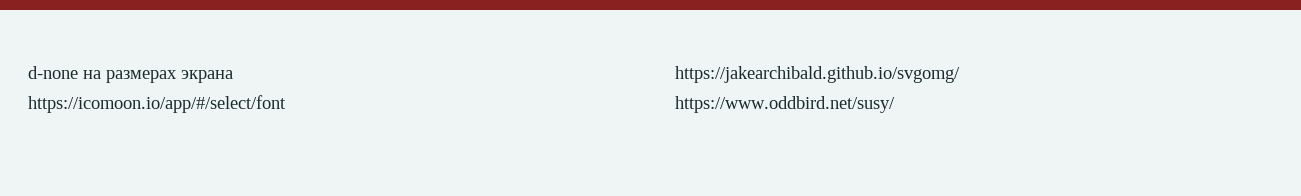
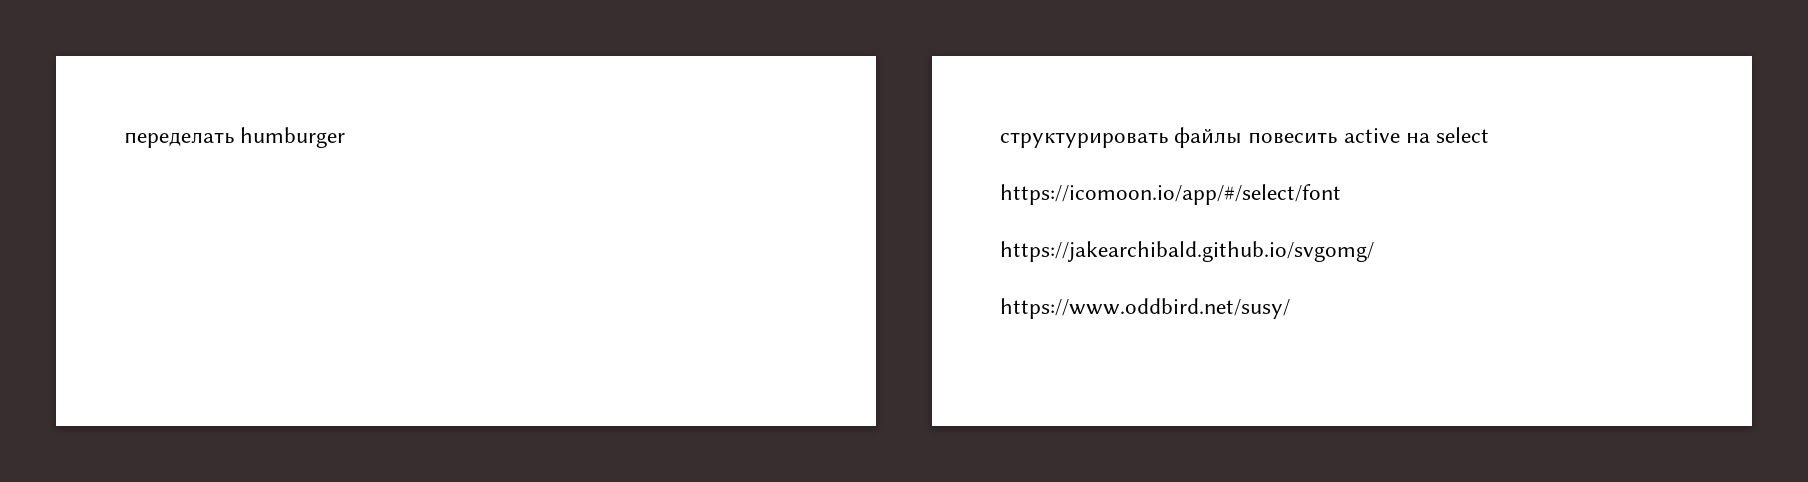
- d-none на размерах экрана
+ переделать humburger
+ структурировать файлы повесить active на select

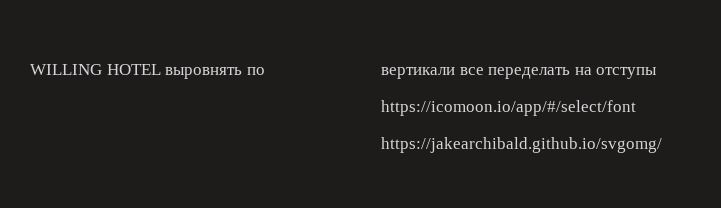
- переделать humburger
- структурировать файлы повесить active на select
+ WILLING HOTEL выровнять по вертикали все переделать на отступы
- https://www.oddbird.net/susy/

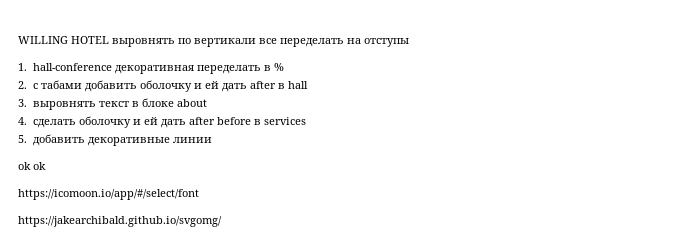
+ 1. hall-conference декоративная переделать в %
+ 2. с табами добавить оболочку и ей дать after в hall
+ 3. выровнять текст в блоке about
+ 4. сделать оболочку и ей дать after before в services
+ 5. добавить декоративные линии
+ ok ok

